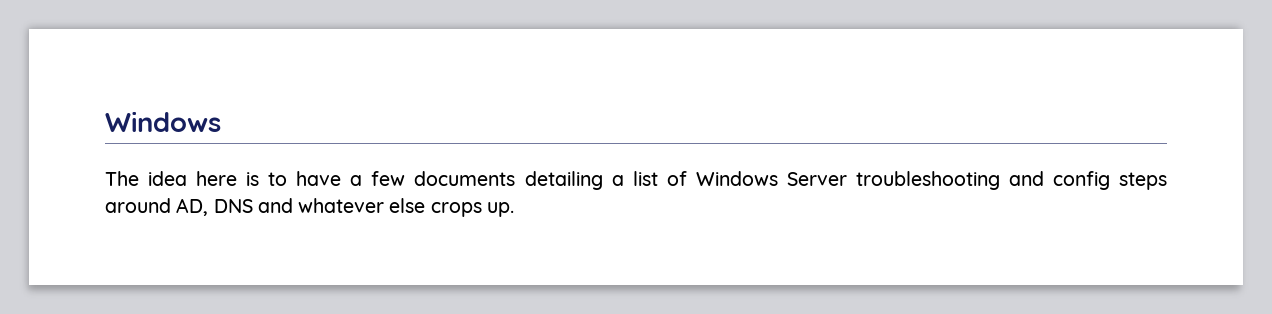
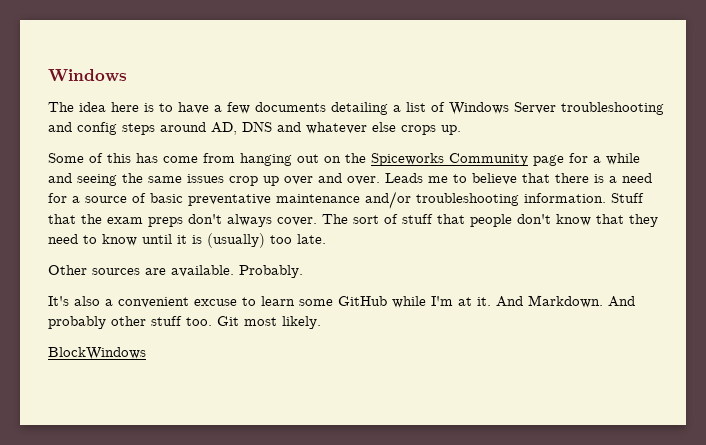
+ Some of this has come from hanging out on the Spiceworks Community page for a while and seeing the same issues crop up over and over. Leads me to believe that there is a need for a source of basic preventative maintenance and/or troubleshooting information. Stuff that the exam preps don't always cover. The sort of stuff that people don't know that they need to know until it is (usually) too late.
+ Other sources are available. Probably.
+ It's also a convenient excuse to learn some GitHub while I'm at it. And Markdown. And probably other stuff too. Git most likely.
+ BlockWindows

